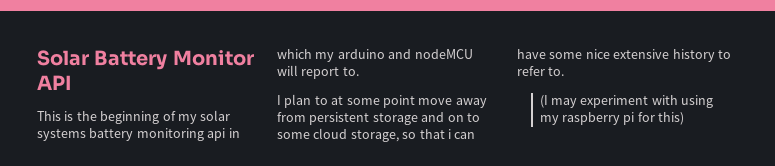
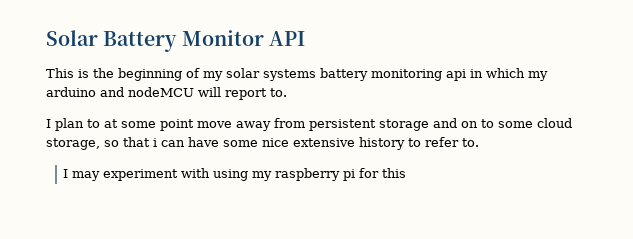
- (I may experiment with using my raspberry pi for this)
+ I may experiment with using my raspberry pi for this

